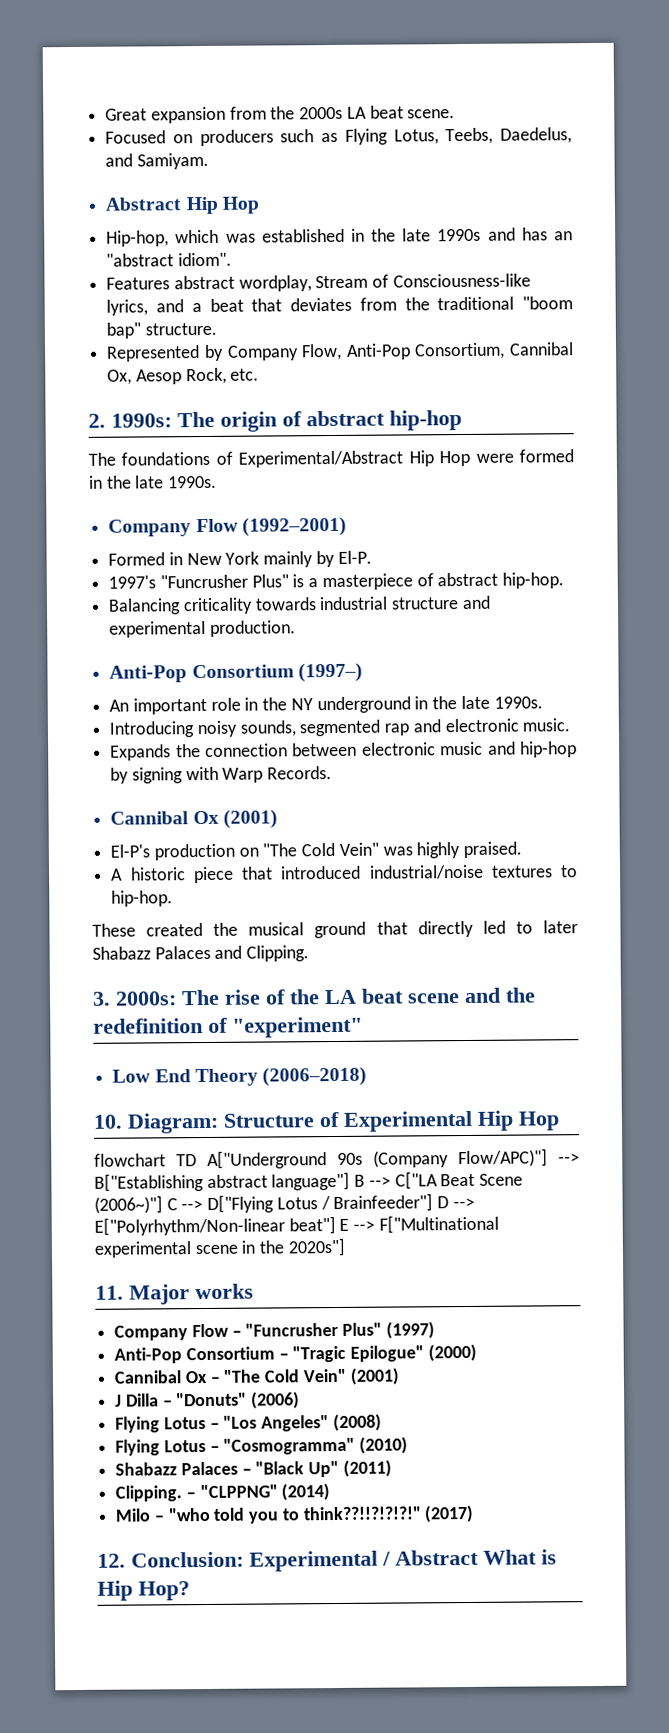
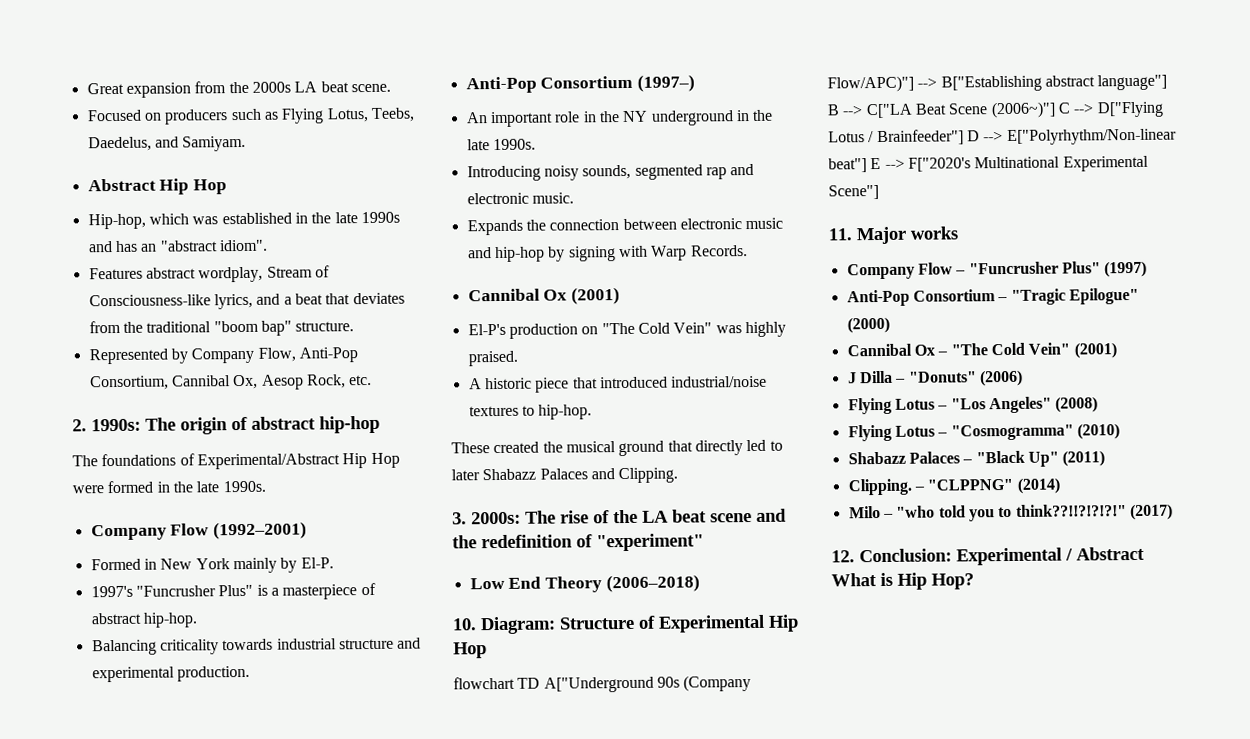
- flowchart TD A["Underground 90s (Company Flow/APC)"] --> B["Establishing abstract language"] B --> C["LA Beat Scene (2006~)"] C --> D["Flying Lotus / Brainfeeder"] D --> E["Polyrhythm/Non-linear beat"] E --> F["Multinational experimental scene in the 2020s"]
+ flowchart TD A["Underground 90s (Company Flow/APC)"] --> B["Establishing abstract language"] B --> C["LA Beat Scene (2006~)"] C --> D["Flying Lotus / Brainfeeder"] D --> E["Polyrhythm/Non-linear beat"] E --> F["2020's Multinational Experimental Scene"]

